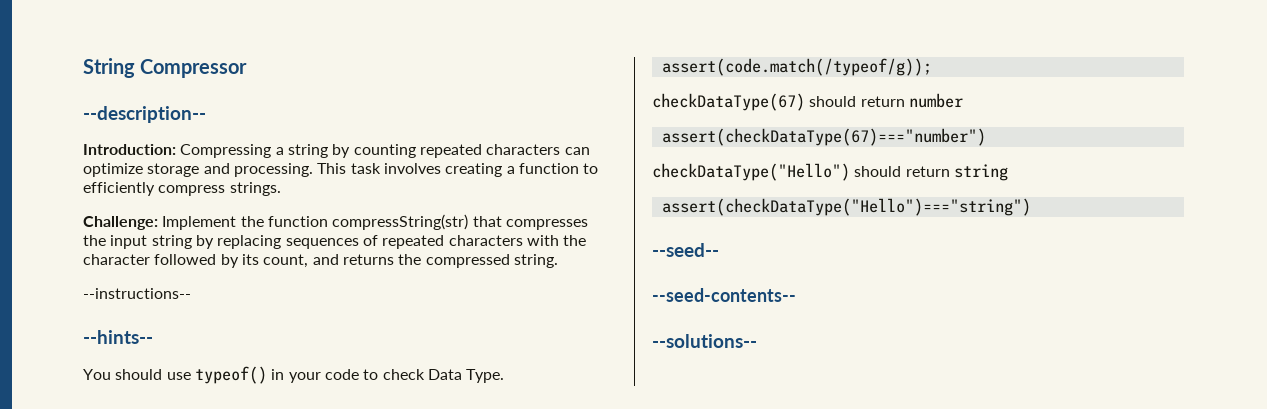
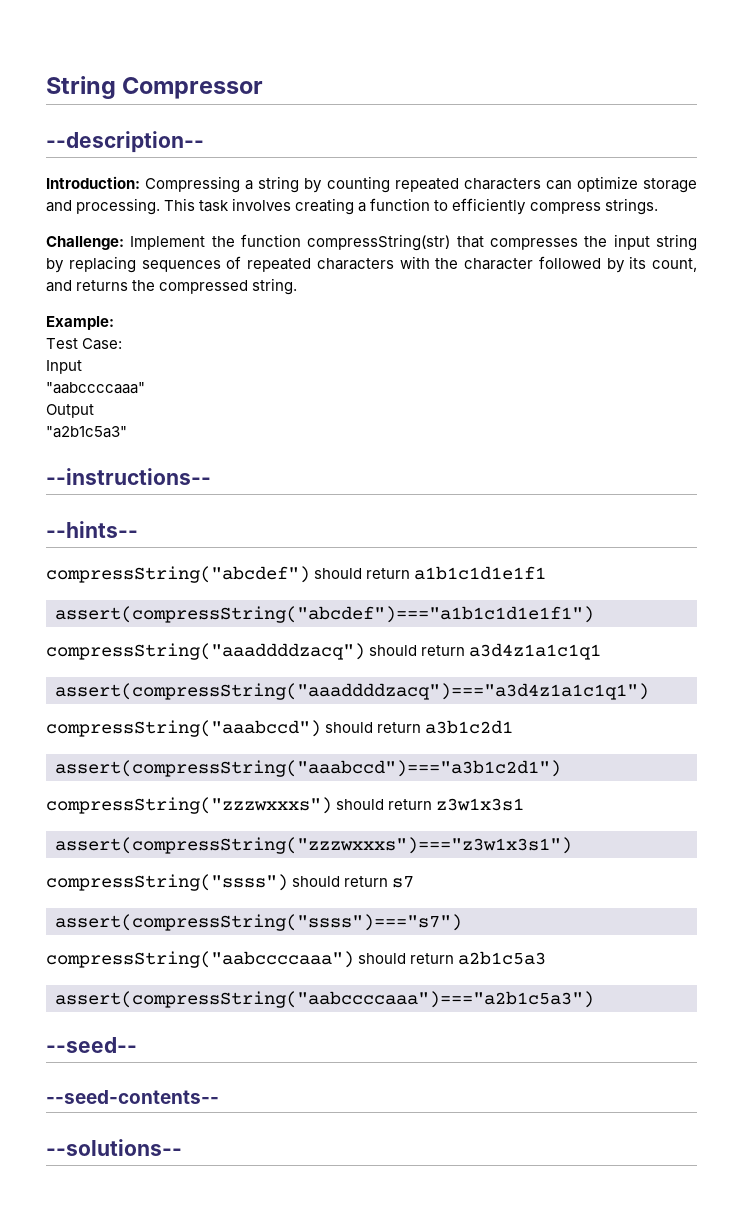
+ Example:
+ Test Case:
+ Input
+ "aabccccaaa"
+ Output
+ "a2b1c5a3"
  --instructions--
  --hints--
- You should use typeof() in your code to check Data Type.
- assert(code.match(/typeof/g));
- checkDataType(67) should return number
- assert(checkDataType(67)==="number")
- checkDataType("Hello") should return string
- assert(checkDataType("Hello")==="string")
+ compressString("abcdef") should return a1b1c1d1e1f1
+ assert(compressString("abcdef")==="a1b1c1d1e1f1")
+ compressString("aaaddddzacq") should return a3d4z1a1c1q1
+ assert(compressString("aaaddddzacq")==="a3d4z1a1c1q1")
+ compressString("aaabccd") should return a3b1c2d1
+ assert(compressString("aaabccd")==="a3b1c2d1")
+ compressString("zzzwxxxs") should return z3w1x3s1
+ assert(compressString("zzzwxxxs")==="z3w1x3s1")
+ compressString("ssss") should return s7
+ assert(compressString("ssss")==="s7")
+ compressString("aabccccaaa") should return a2b1c5a3
+ assert(compressString("aabccccaaa")==="a2b1c5a3")

